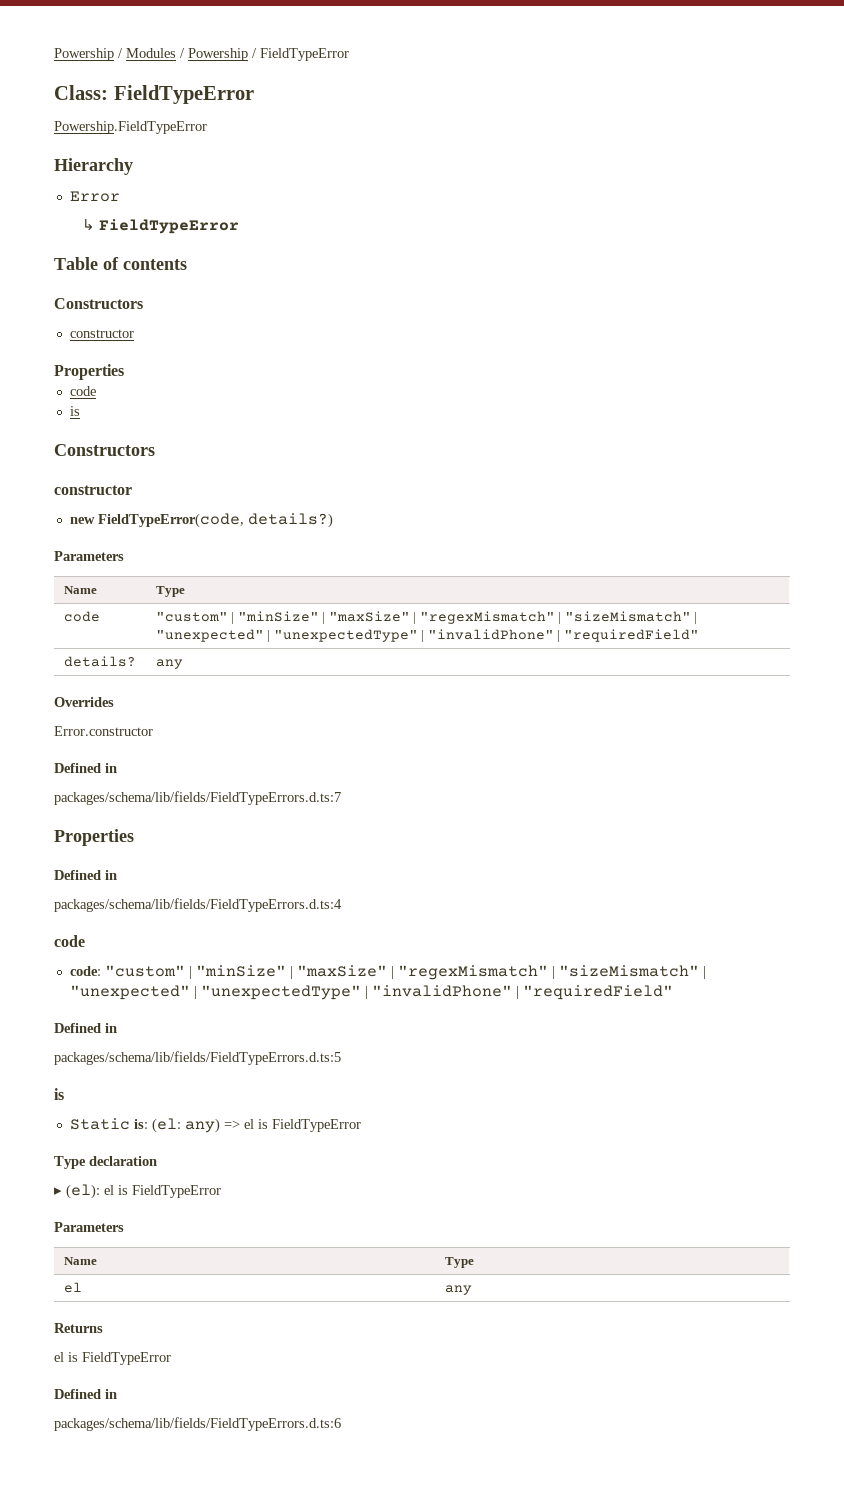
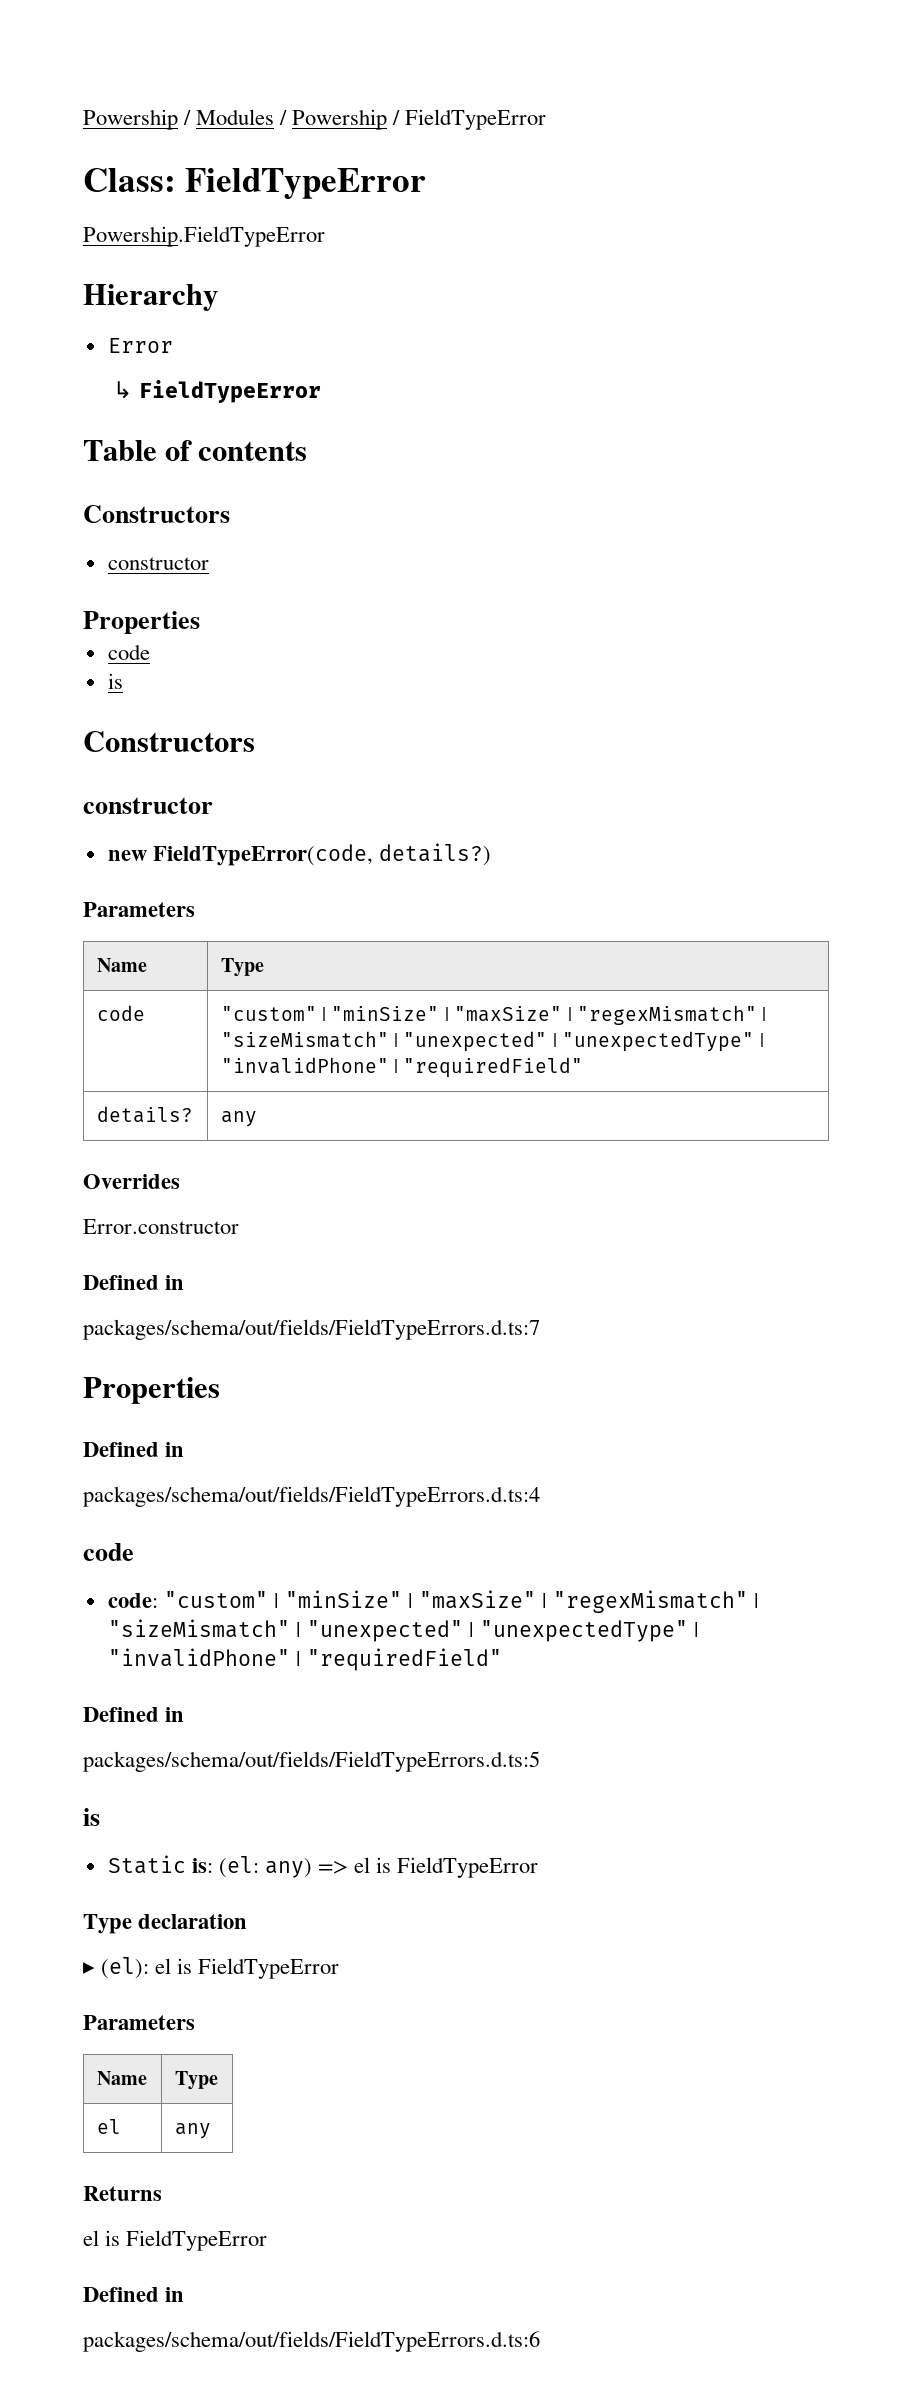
- packages/schema/lib/fields/FieldTypeErrors.d.ts:7
+ packages/schema/out/fields/FieldTypeErrors.d.ts:7
- packages/schema/lib/fields/FieldTypeErrors.d.ts:4
+ packages/schema/out/fields/FieldTypeErrors.d.ts:4
- packages/schema/lib/fields/FieldTypeErrors.d.ts:5
+ packages/schema/out/fields/FieldTypeErrors.d.ts:5
- packages/schema/lib/fields/FieldTypeErrors.d.ts:6
+ packages/schema/out/fields/FieldTypeErrors.d.ts:6

